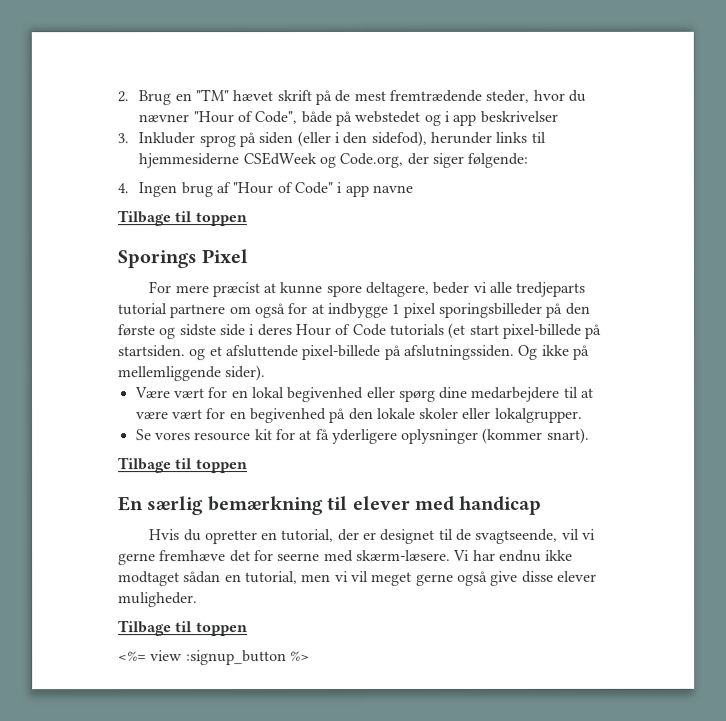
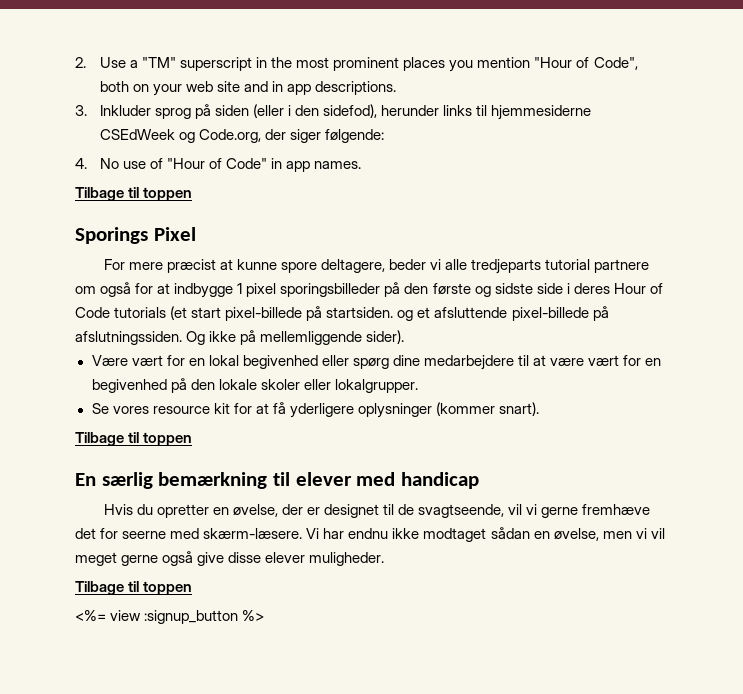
- 2. Brug en "TM" hævet skrift på de mest fremtrædende steder, hvor du nævner "Hour of Code", både på webstedet og i app beskrivelser
+ 2. Use a "TM" superscript in the most prominent places you mention "Hour of Code", both on your web site and in app descriptions.
- 4. Ingen brug af "Hour of Code" i app navne
+ 4. No use of "Hour of Code" in app names.
- Hvis du opretter en tutorial, der er designet til de svagtseende, vil vi gerne fremhæve det for seerne med skærm-læsere.
+ Hvis du opretter en øvelse, der er designet til de svagtseende, vil vi gerne fremhæve det for seerne med skærm-læsere.
- Vi har endnu ikke modtaget sådan en tutorial, men vi vil meget gerne også give disse elever muligheder.
+ Vi har endnu ikke modtaget sådan en øvelse, men vi vil meget gerne også give disse elever muligheder.

